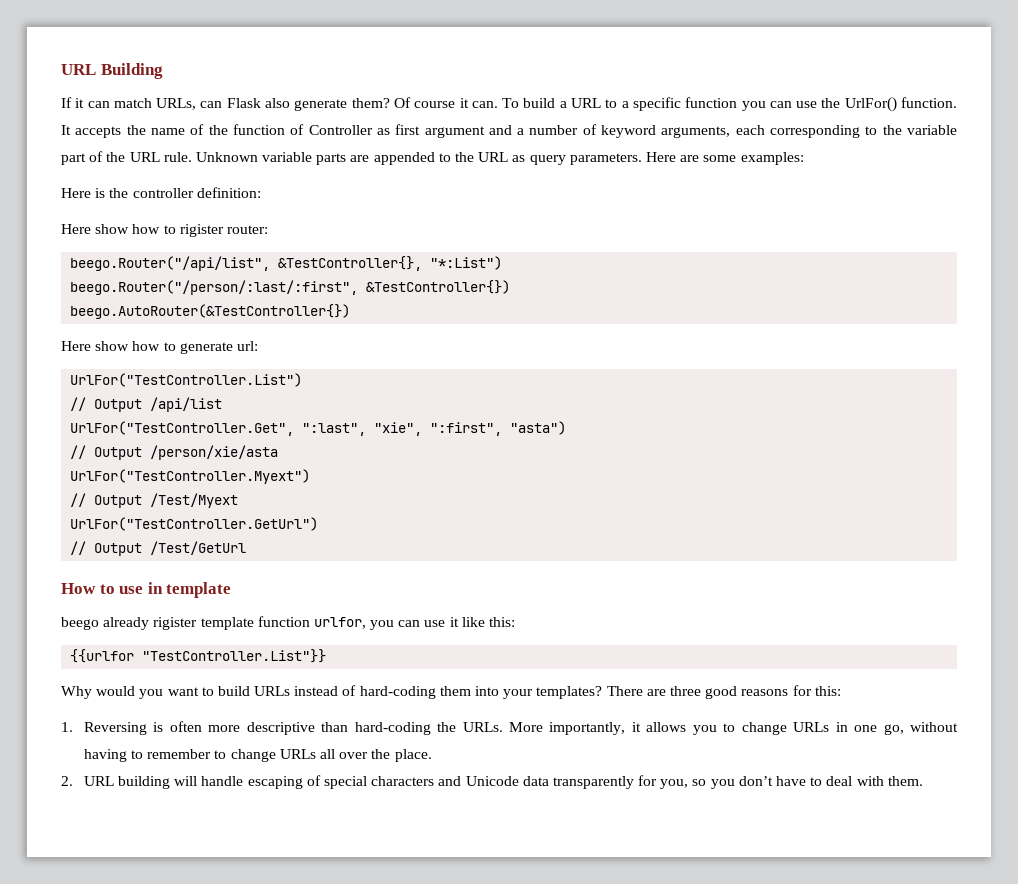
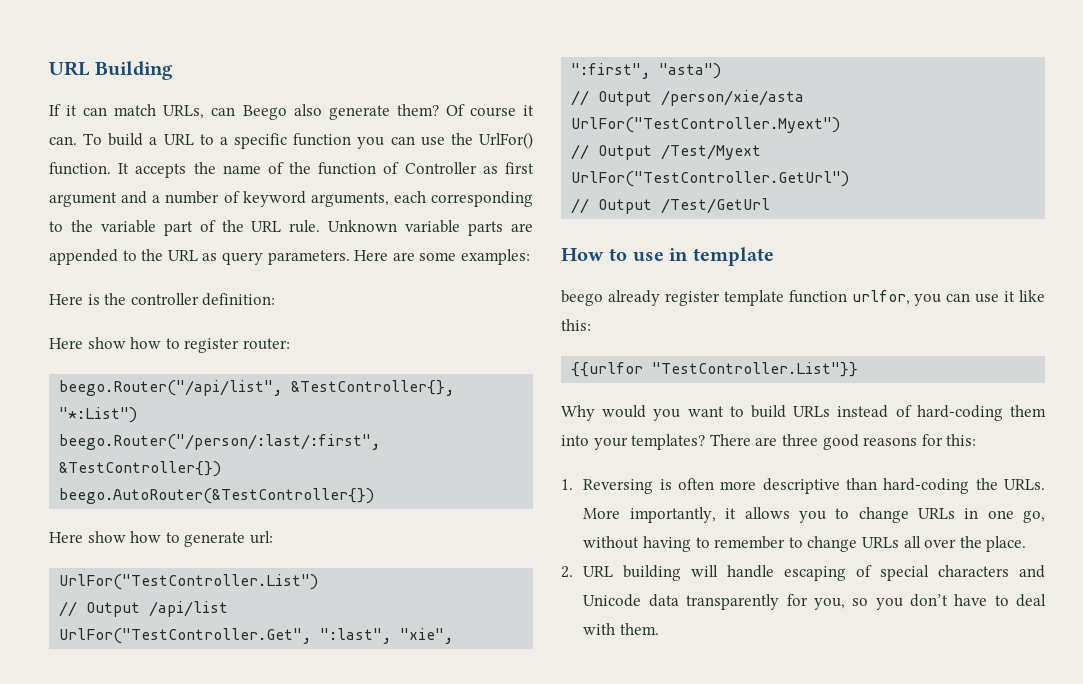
- If it can match URLs, can Flask also generate them?
+ If it can match URLs, can Beego also generate them?
- Here show how to rigister router:
+ Here show how to register router:
- beego already rigister template function urlfor, you can use it like this:
+ beego already register template function urlfor, you can use it like this:

